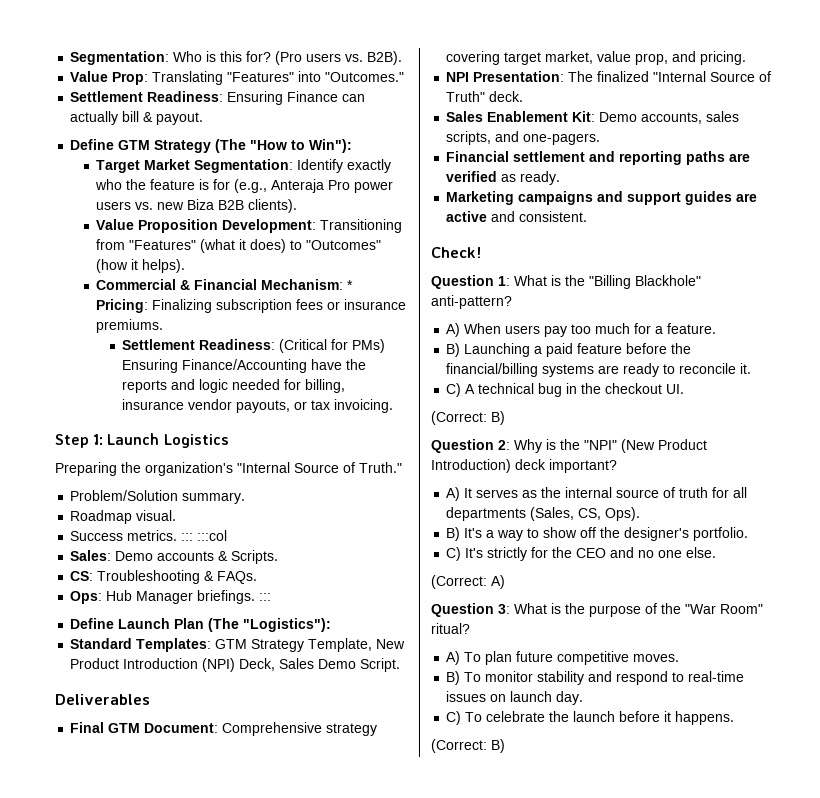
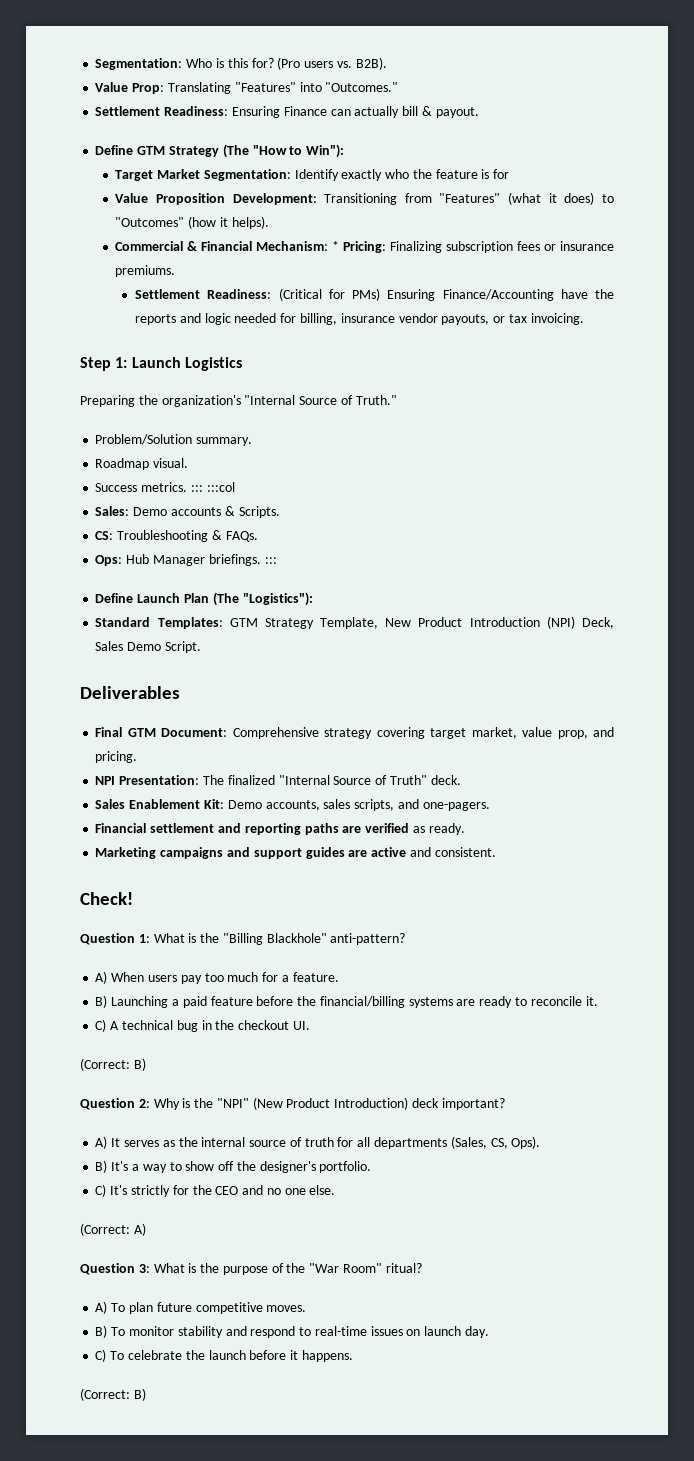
- Target Market Segmentation: Identify exactly who the feature is for (e.g., Anteraja Pro power users vs. new Biza B2B clients).
+ Target Market Segmentation: Identify exactly who the feature is for

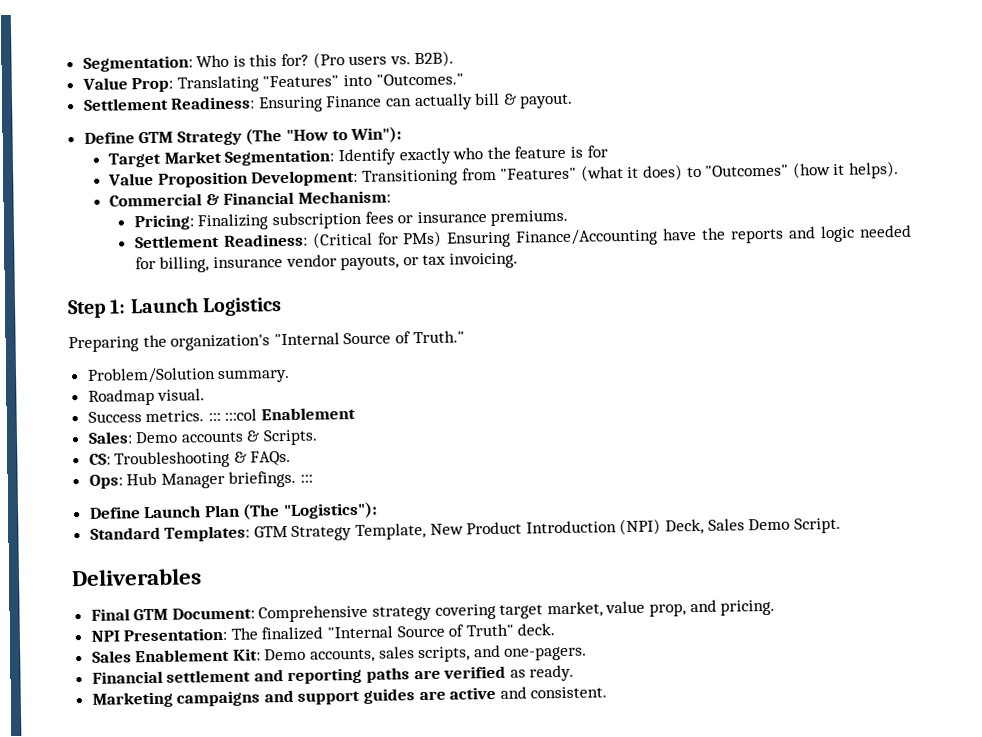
- Commercial & Financial Mechanism: * Pricing: Finalizing subscription fees or insurance premiums.
+ Commercial & Financial Mechanism:
+ Pricing: Finalizing subscription fees or insurance premiums.
- Success metrics. ::: :::col
+ Success metrics. ::: :::col Enablement
- Check!
- Question 1: What is the "Billing Blackhole" anti-pattern?
- A) When users pay too much for a feature.
- B) Launching a paid feature before the financial/billing systems are ready to reconcile it.
- C) A technical bug in the checkout UI.
- (Correct: B)
- Question 2: Why is the "NPI" (New Product Introduction) deck important?
- A) It serves as the internal source of truth for all departments (Sales, CS, Ops).
- B) It's a way to show off the designer's portfolio.
- C) It's strictly for the CEO and no one else.
- (Correct: A)
- Question 3: What is the purpose of the "War Room" ritual?
- A) To plan future competitive moves.
- B) To monitor stability and respond to real-time issues on launch day.
- C) To celebrate the launch before it happens.
- (Correct: B)

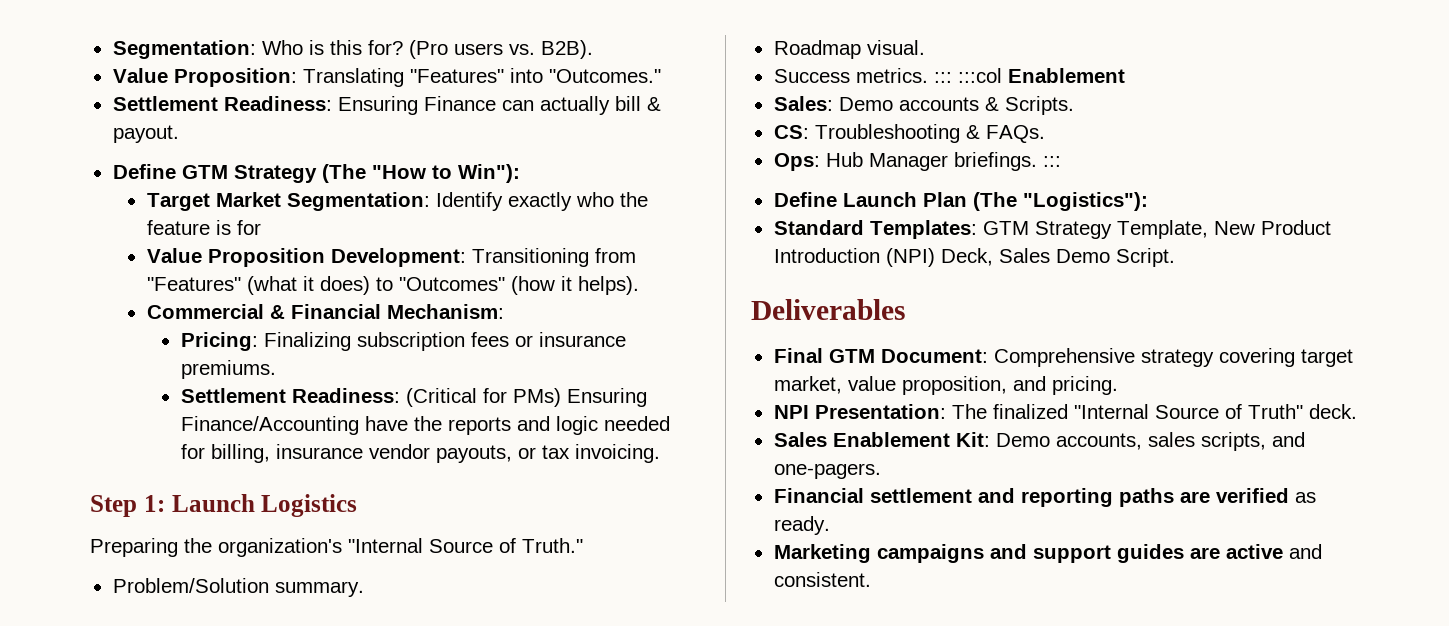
- Value Prop: Translating "Features" into "Outcomes."
+ Value Proposition: Translating "Features" into "Outcomes."
- Final GTM Document: Comprehensive strategy covering target market, value prop, and pricing.
+ Final GTM Document: Comprehensive strategy covering target market, value proposition, and pricing.

